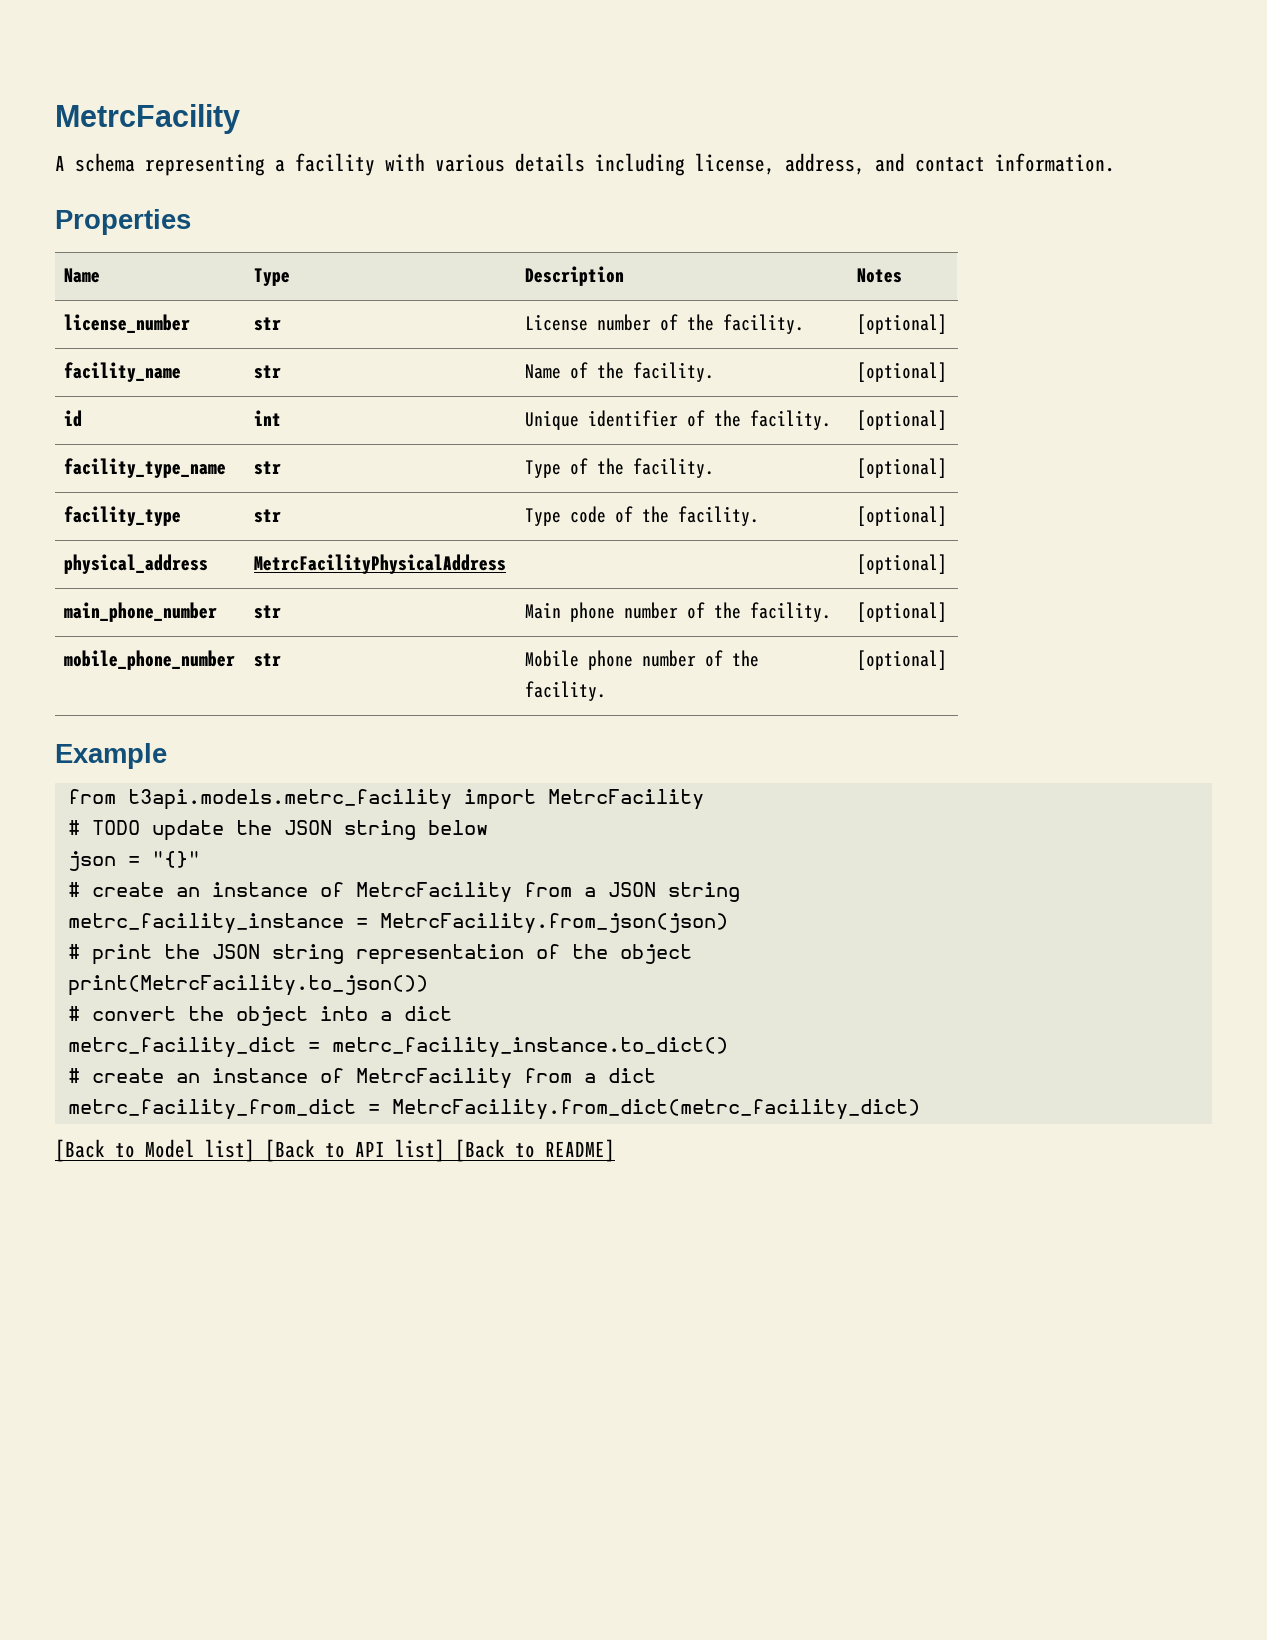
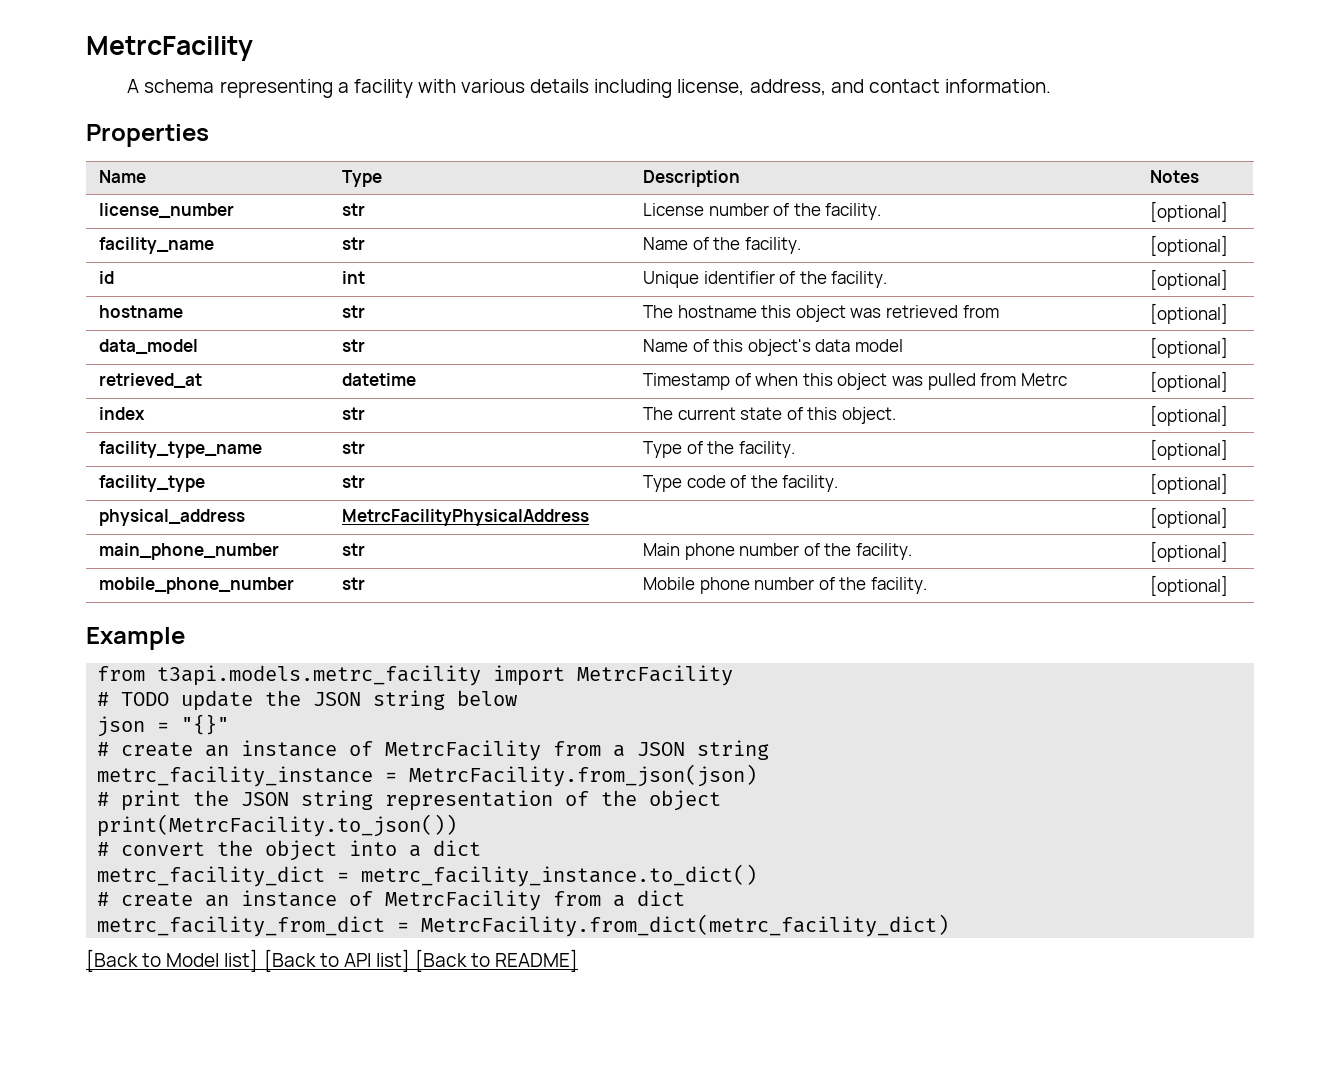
+ hostname | str | The hostname this object was retrieved from | [optional]
+ data_model | str | Name of this object's data model | [optional]
+ retrieved_at | datetime | Timestamp of when this object was pulled from Metrc | [optional]
+ index | str | The current state of this object. | [optional]

